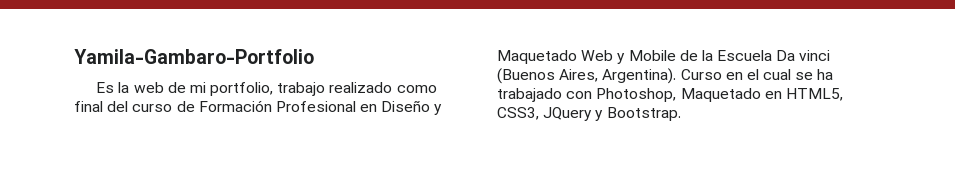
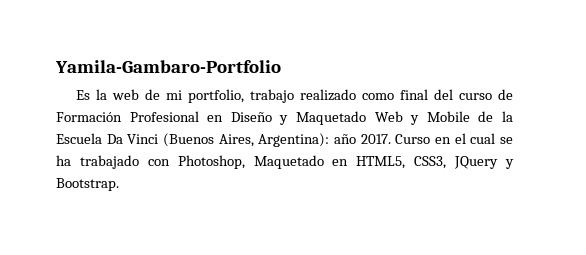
- Es la web de mi portfolio, trabajo realizado como final del curso de Formación Profesional en Diseño y Maquetado Web y Mobile de la Escuela Da vinci (Buenos Aires, Argentina).
+ Es la web de mi portfolio, trabajo realizado como final del curso de Formación Profesional en Diseño y Maquetado Web y Mobile de la Escuela Da Vinci (Buenos Aires, Argentina): año 2017.

